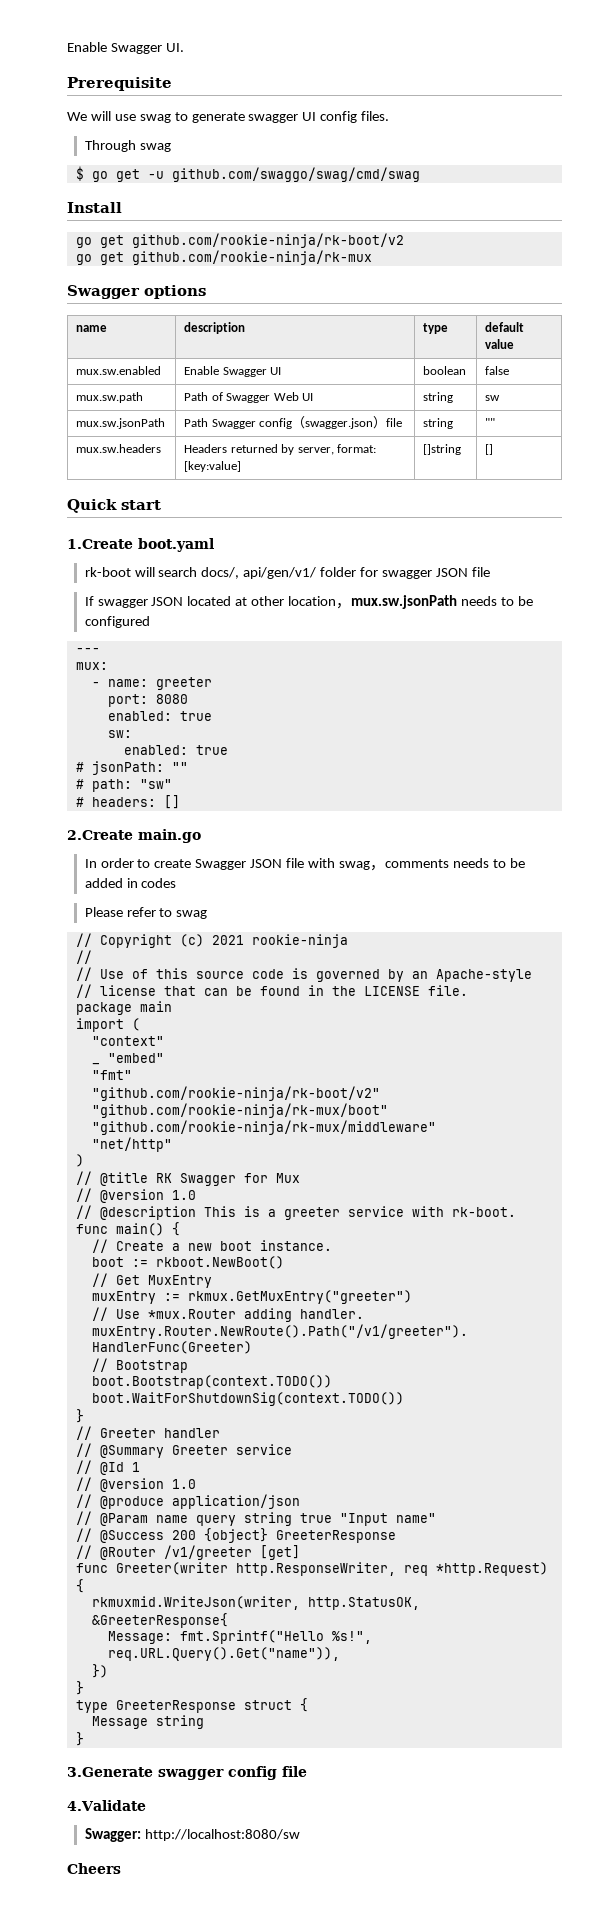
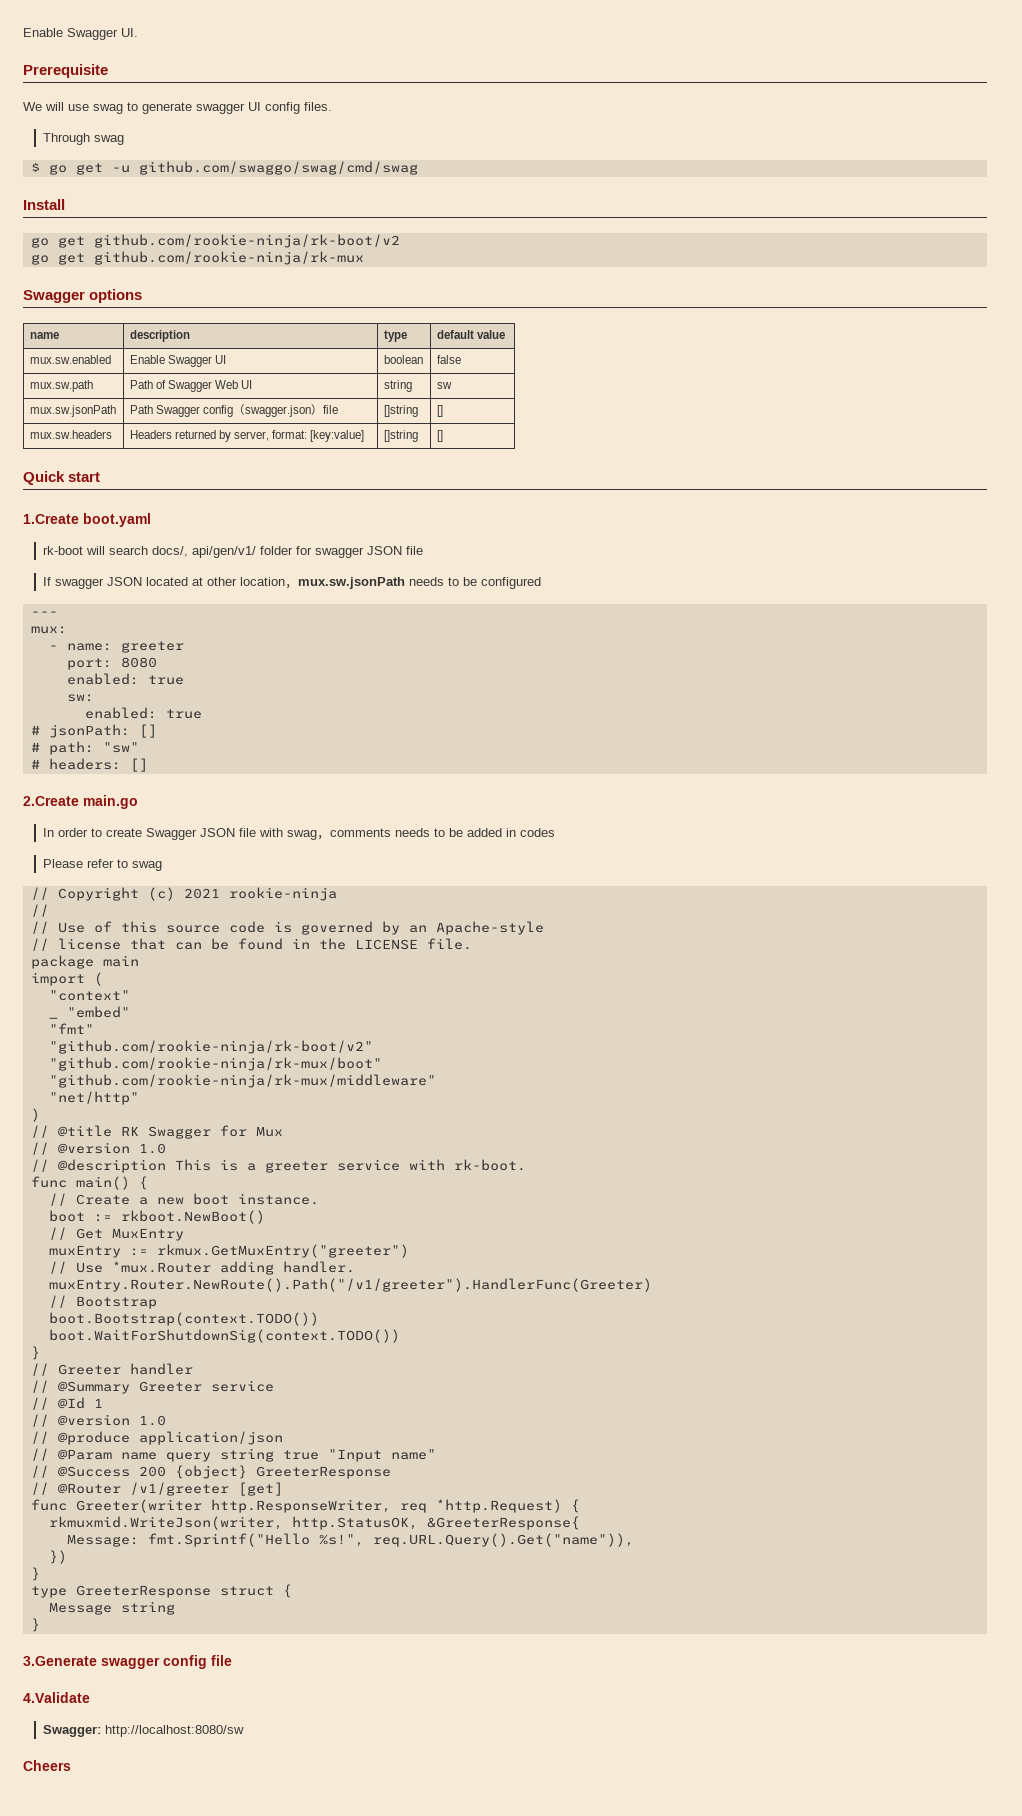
- mux.sw.jsonPath | Path Swagger config（swagger.json）file | string | ""
+ mux.sw.jsonPath | Path Swagger config（swagger.json）file | []string | []
- # jsonPath: ""
+ # jsonPath: []

